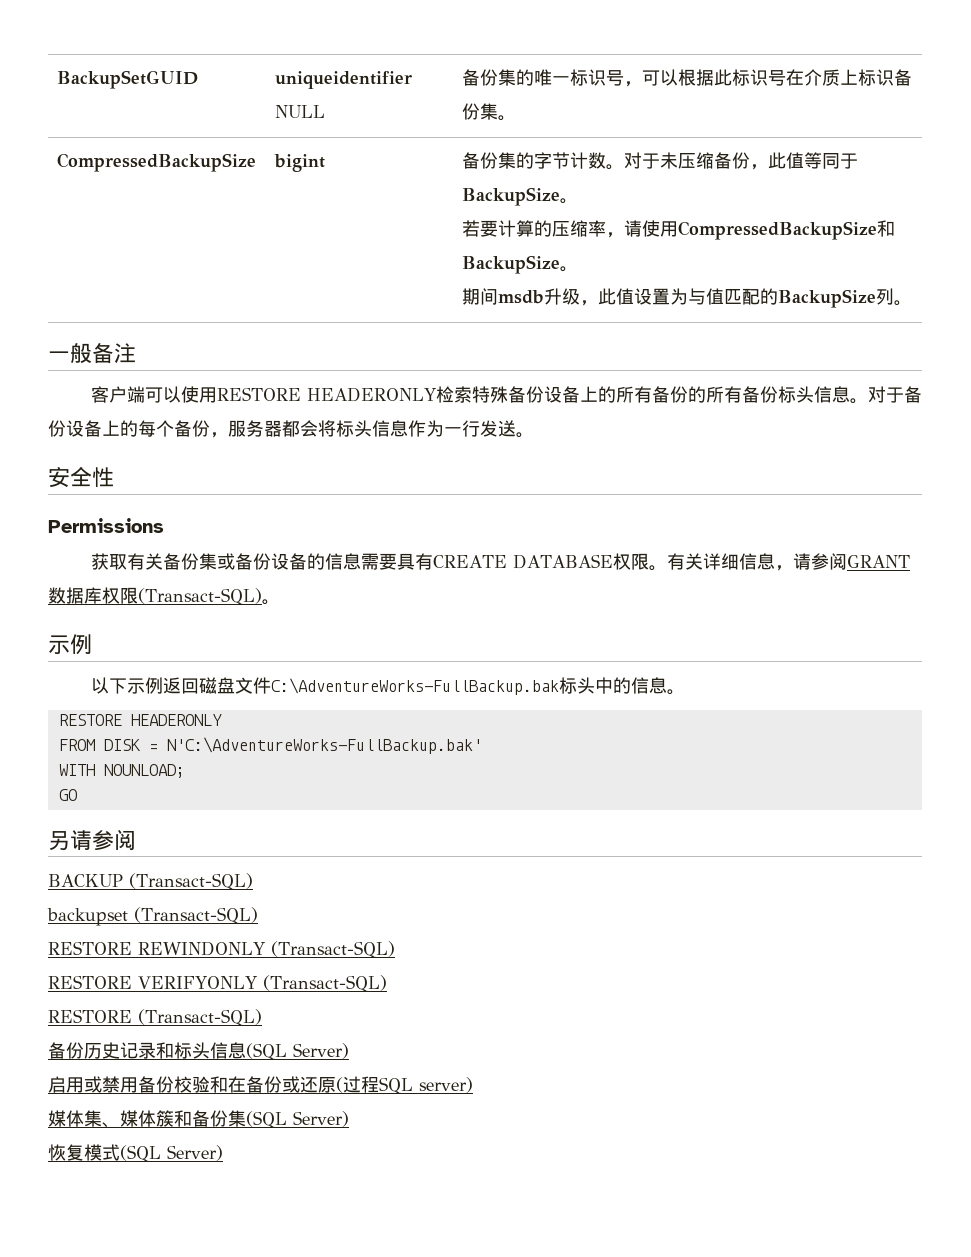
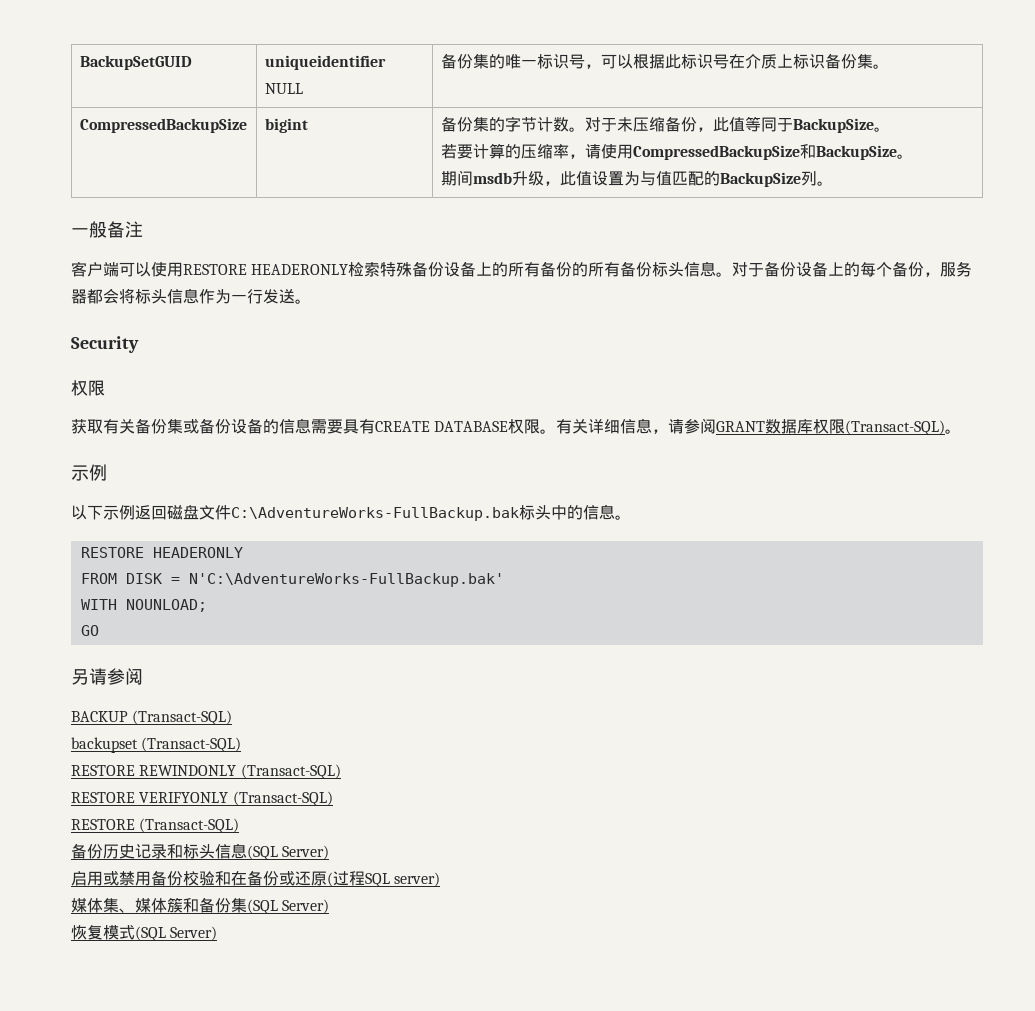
- 安全性
- Permissions
+ Security
+ 权限

